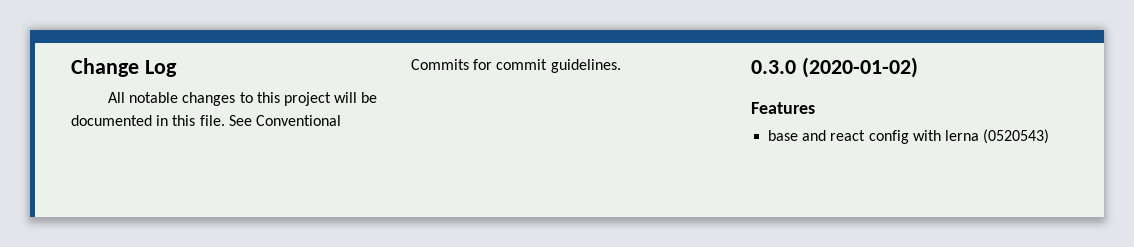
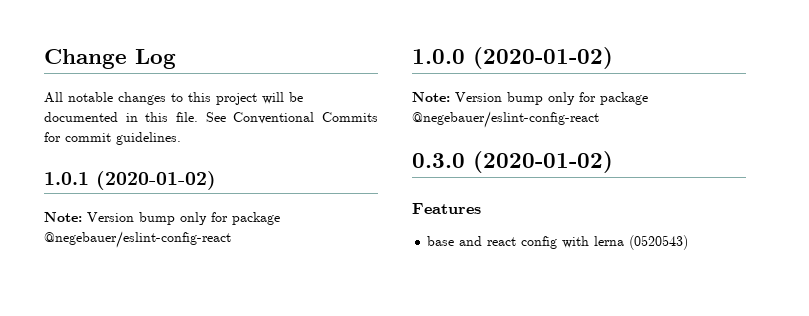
+ 1.0.1 (2020-01-02)
+ Note: Version bump only for package @negebauer/eslint-config-react
+ 1.0.0 (2020-01-02)
+ Note: Version bump only for package @negebauer/eslint-config-react

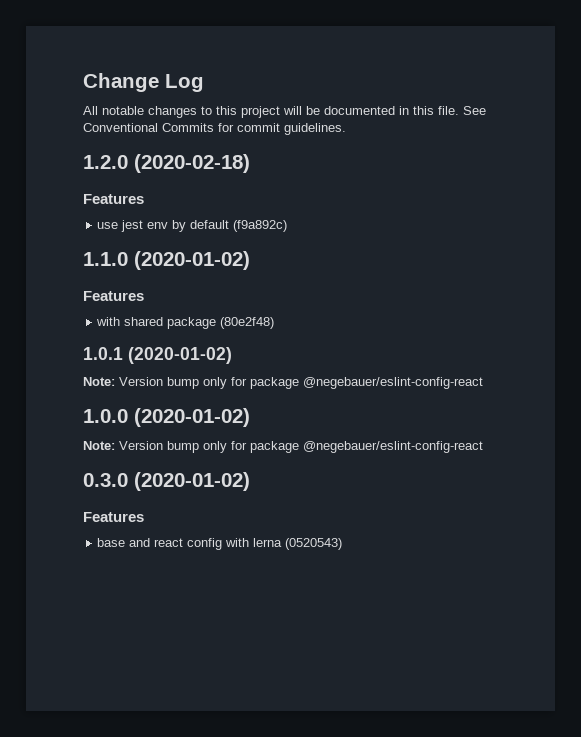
+ 1.2.0 (2020-02-18)
+ Features
+ use jest env by default (f9a892c)
+ 1.1.0 (2020-01-02)
+ Features
+ with shared package (80e2f48)

